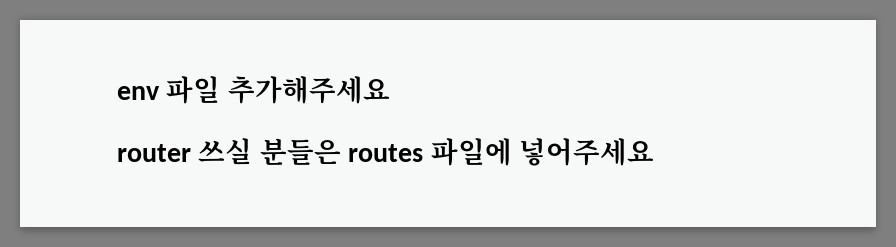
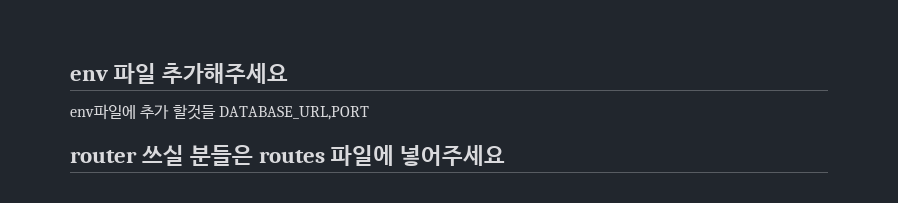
+ env파일에 추가 할것들 DATABASE_URL,PORT

